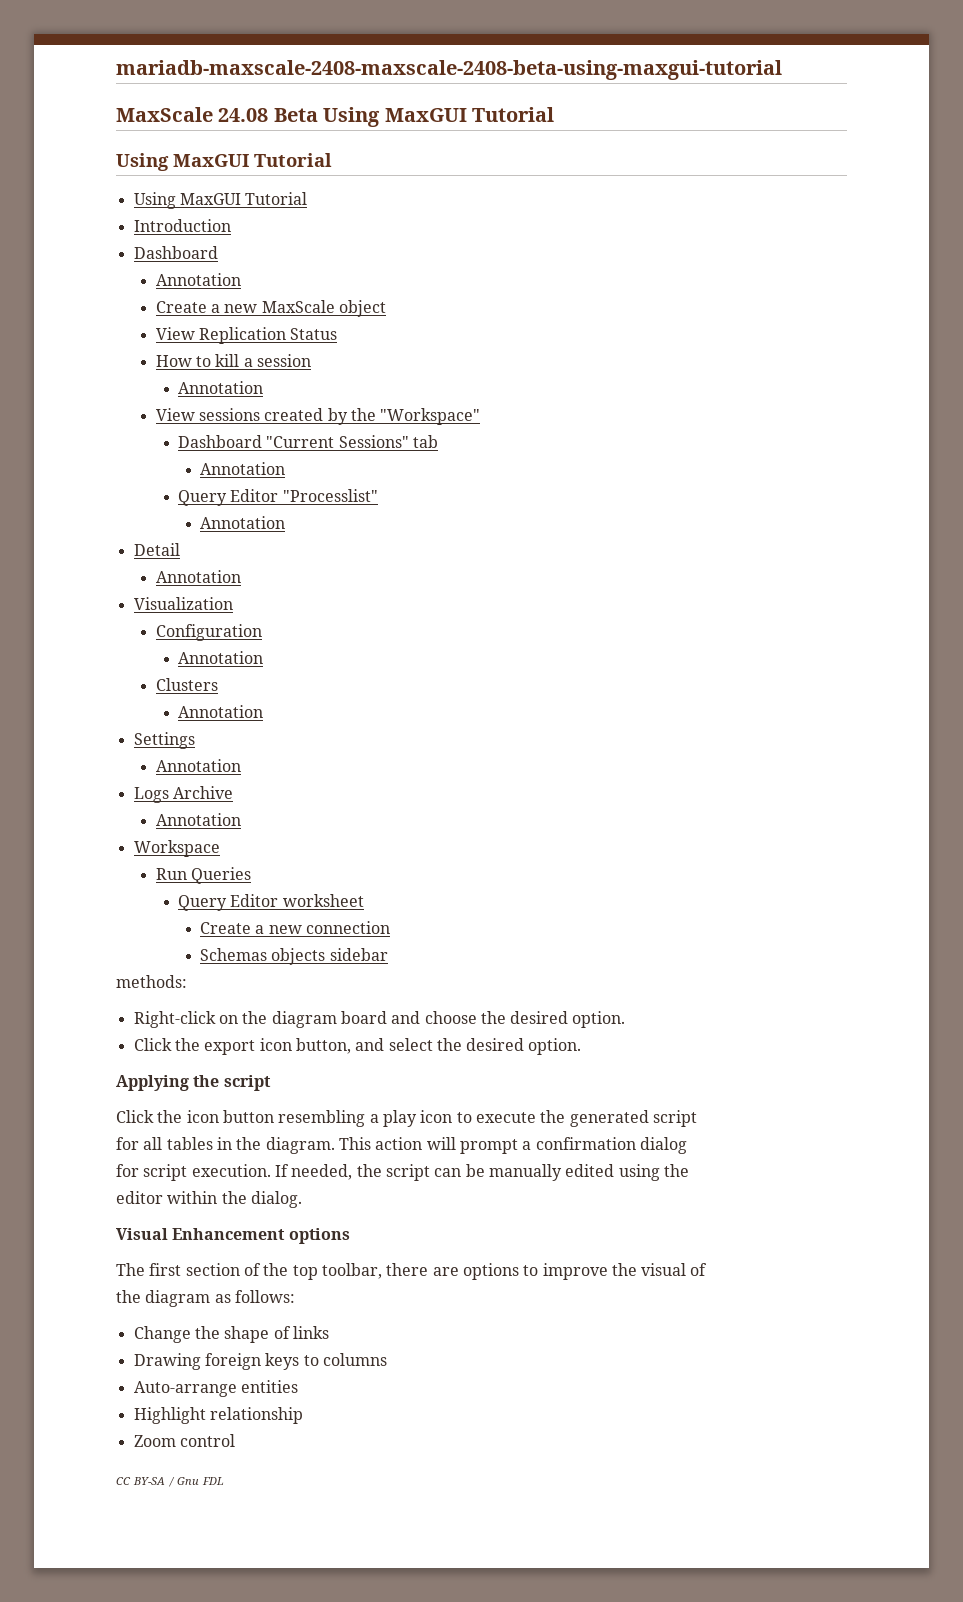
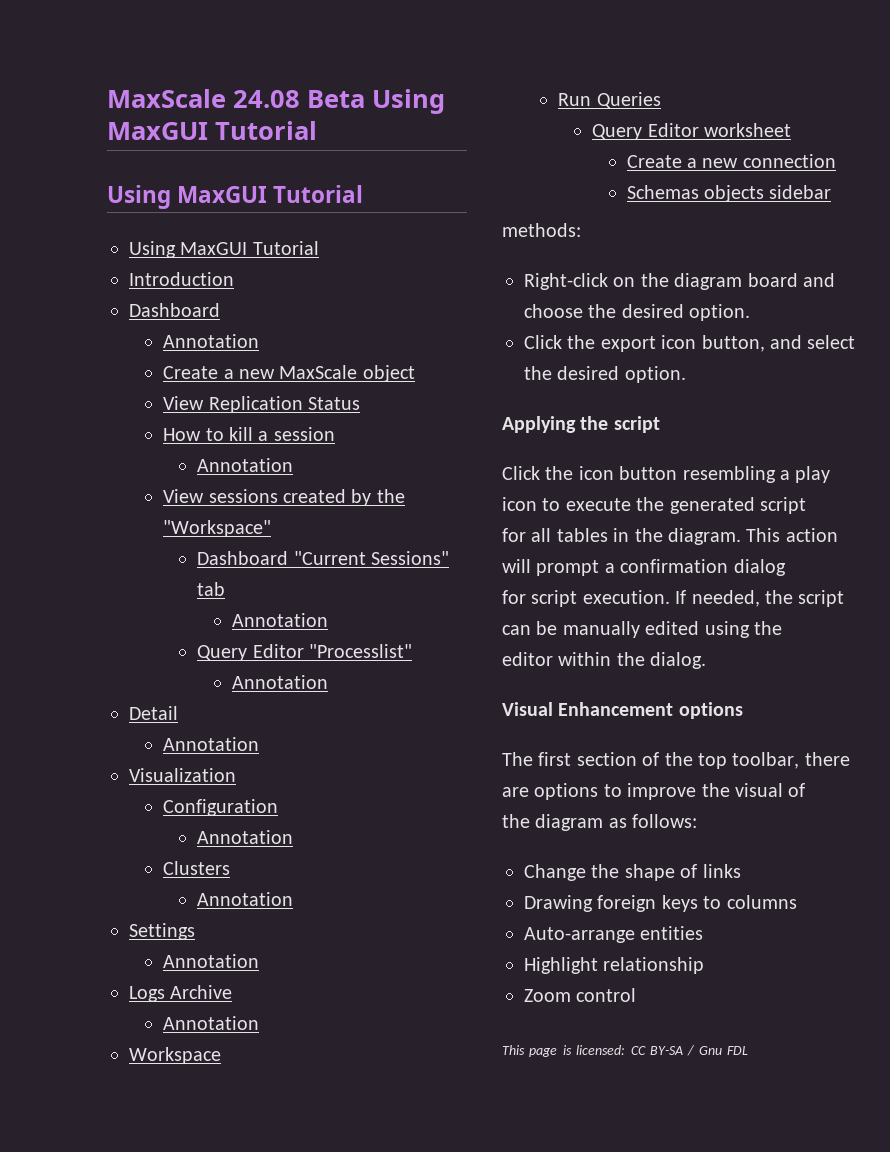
- mariadb-maxscale-2408-maxscale-2408-beta-using-maxgui-tutorial
- CC BY-SA / Gnu FDL
+ This page is licensed: CC BY-SA / Gnu FDL

